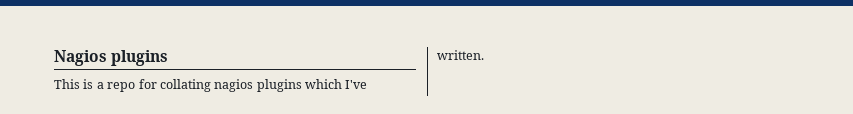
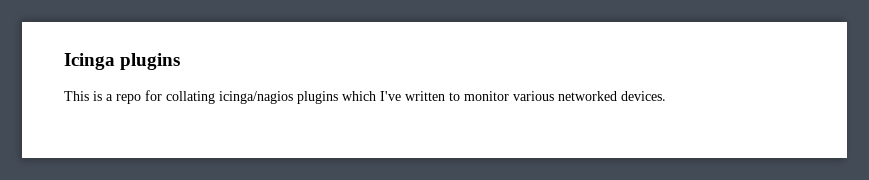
- Nagios plugins
+ Icinga plugins
- This is a repo for collating nagios plugins which I've written.
+ This is a repo for collating icinga/nagios plugins which I've written to monitor various networked devices.

